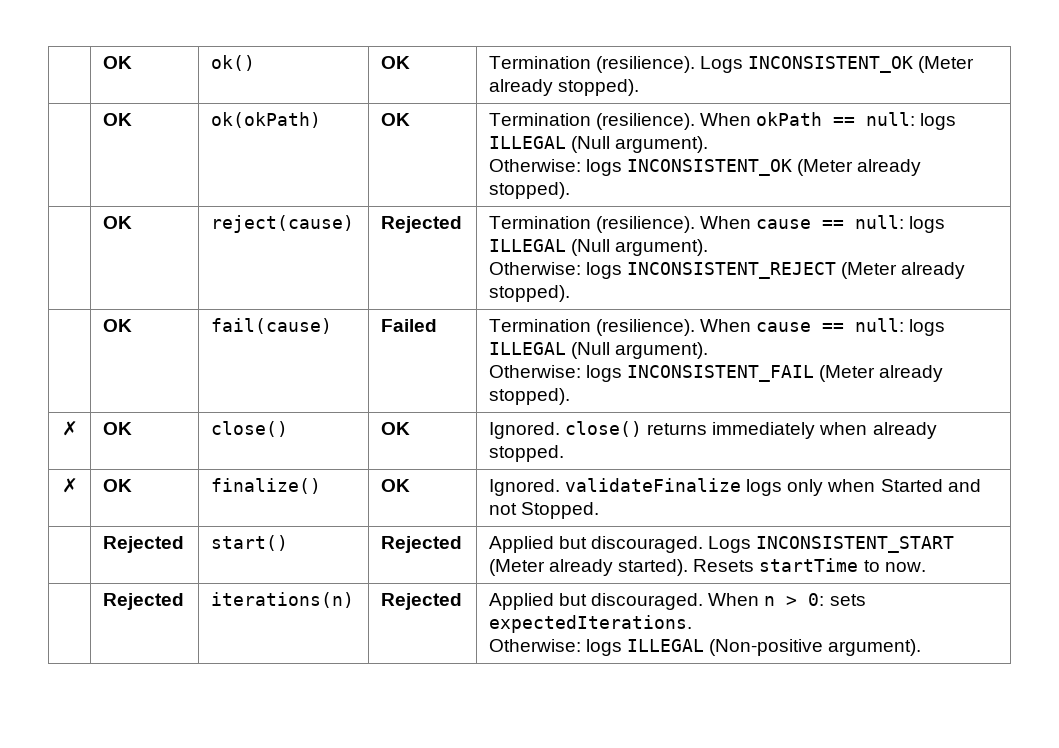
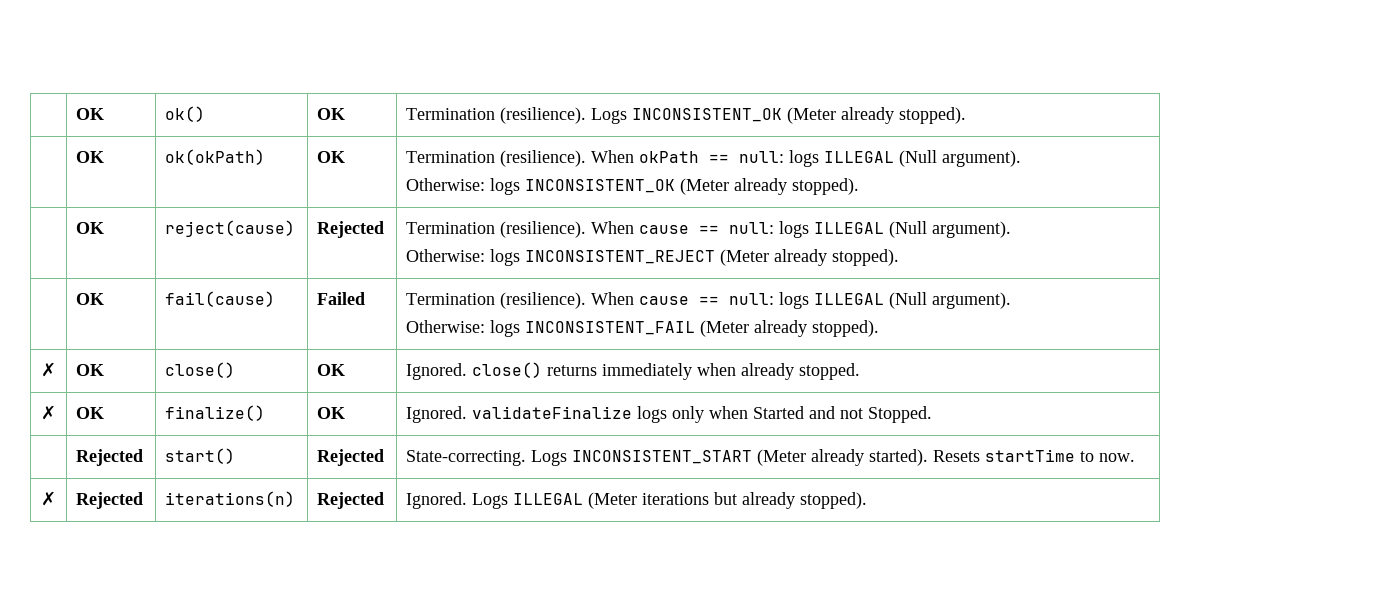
- | Rejected | start() | Rejected | Applied but discouraged. Logs INCONSISTENT_START (Meter already started). Resets startTime to now.
+ | Rejected | start() | Rejected | State-correcting. Logs INCONSISTENT_START (Meter already started). Resets startTime to now.
- | Rejected | iterations(n) | Rejected | Applied but discouraged. When n > 0: sets expectedIterations.
- Otherwise: logs ILLEGAL (Non-positive argument).
+ ✗ | Rejected | iterations(n) | Rejected | Ignored. Logs ILLEGAL (Meter iterations but already stopped).

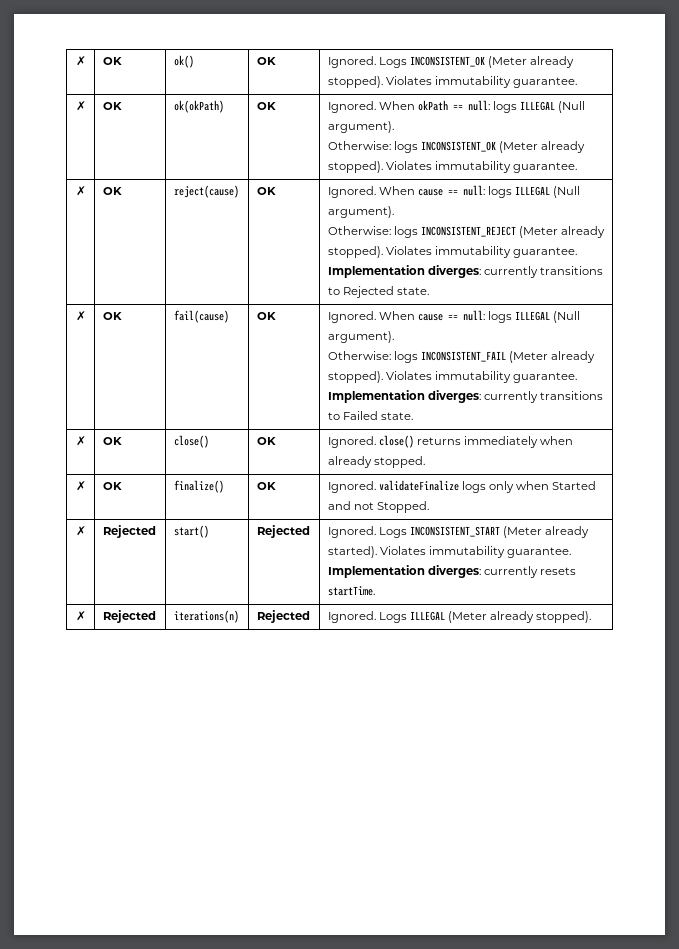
- | OK | ok() | OK | Termination (resilience). Logs INCONSISTENT_OK (Meter already stopped).
- | OK | ok(okPath) | OK | Termination (resilience). When okPath == null: logs ILLEGAL (Null argument).
- Otherwise: logs INCONSISTENT_OK (Meter already stopped).
- | OK | reject(cause) | Rejected | Termination (resilience). When cause == null: logs ILLEGAL (Null argument).
- Otherwise: logs INCONSISTENT_REJECT (Meter already stopped).
- | OK | fail(cause) | Failed | Termination (resilience). When cause == null: logs ILLEGAL (Null argument).
- Otherwise: logs INCONSISTENT_FAIL (Meter already stopped).
+ ✗ | OK | ok() | OK | Ignored. Logs INCONSISTENT_OK (Meter already stopped). Violates immutability guarantee.
+ ✗ | OK | ok(okPath) | OK | Ignored. When okPath == null: logs ILLEGAL (Null argument).
+ Otherwise: logs INCONSISTENT_OK (Meter already stopped). Violates immutability guarantee.
+ ✗ | OK | reject(cause) | OK | Ignored. When cause == null: logs ILLEGAL (Null argument).
+ Otherwise: logs INCONSISTENT_REJECT (Meter already stopped). Violates immutability guarantee. Implementation diverges: currently transitions to Rejected state.
+ ✗ | OK | fail(cause) | OK | Ignored. When cause == null: logs ILLEGAL (Null argument).
+ Otherwise: logs INCONSISTENT_FAIL (Meter already stopped). Violates immutability guarantee. Implementation diverges: currently transitions to Failed state.
- | Rejected | start() | Rejected | State-correcting. Logs INCONSISTENT_START (Meter already started). Resets startTime to now.
+ ✗ | Rejected | start() | Rejected | Ignored. Logs INCONSISTENT_START (Meter already started). Violates immutability guarantee. Implementation diverges: currently resets startTime.
- ✗ | Rejected | iterations(n) | Rejected | Ignored. Logs ILLEGAL (Meter iterations but already stopped).
+ ✗ | Rejected | iterations(n) | Rejected | Ignored. Logs ILLEGAL (Meter already stopped).

